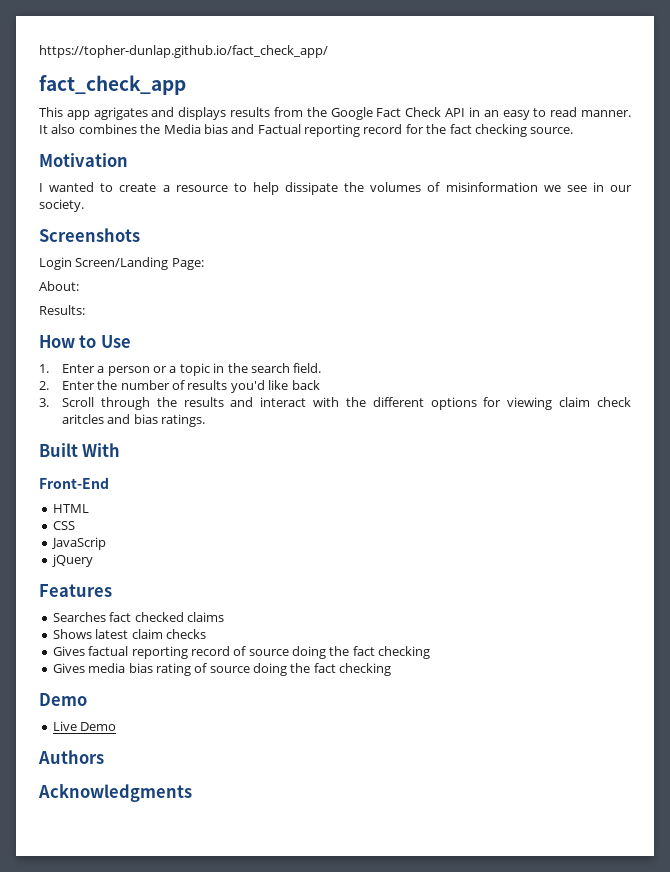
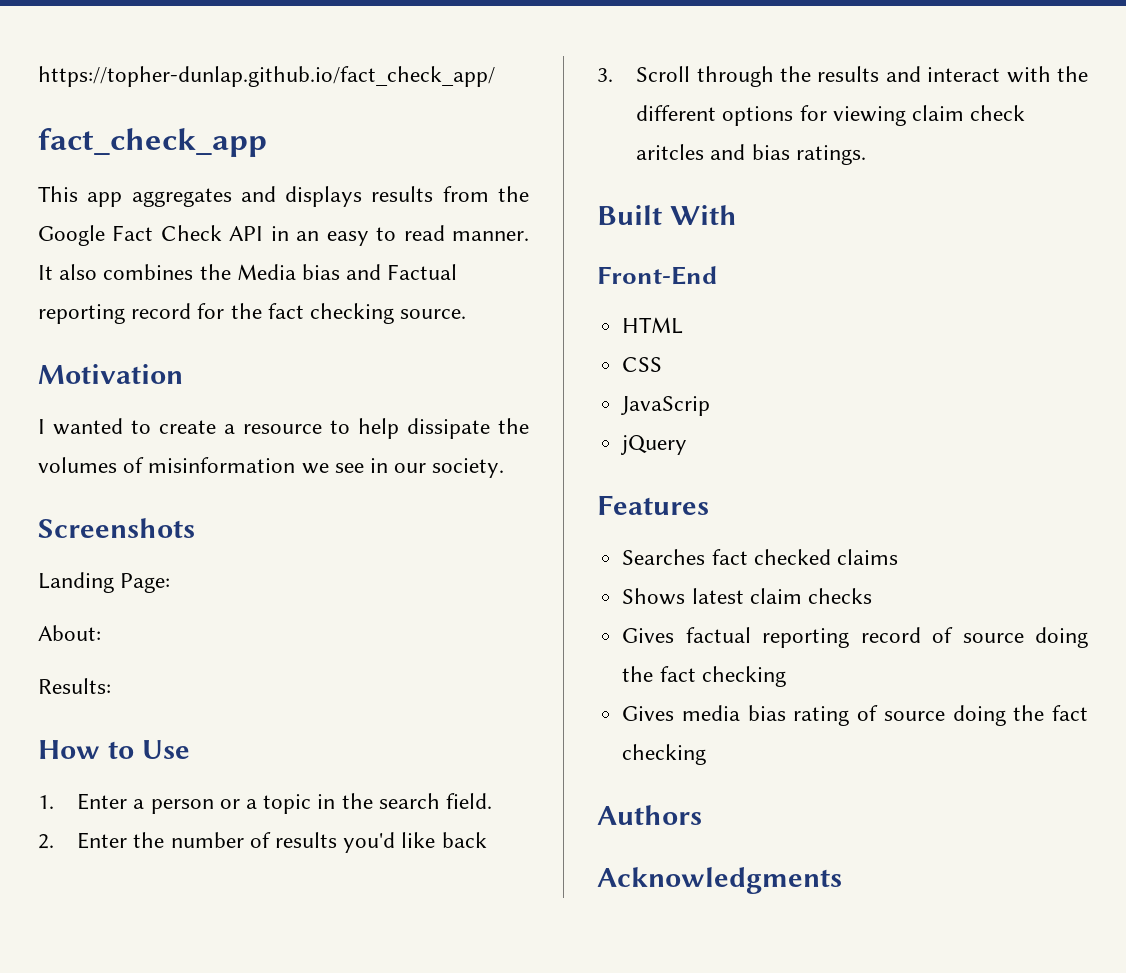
- This app agrigates and displays results from the Google Fact Check API in an easy to read manner.
+ This app aggregates and displays results from the Google Fact Check API in an easy to read manner.
- Login Screen/Landing Page:
+ Landing Page:
  Gives media bias rating of source doing the fact checking
- Demo
- Live Demo

